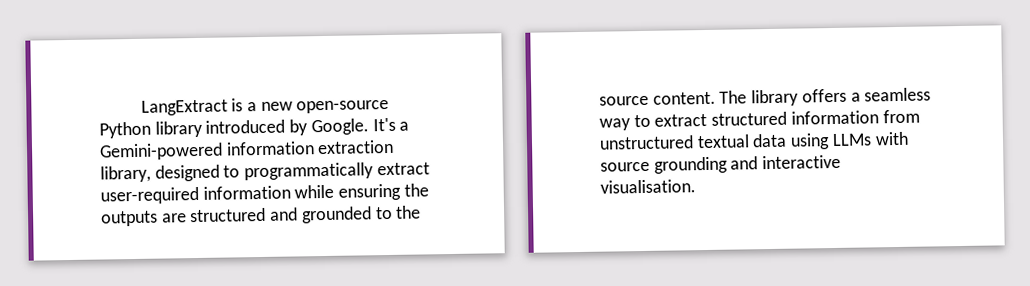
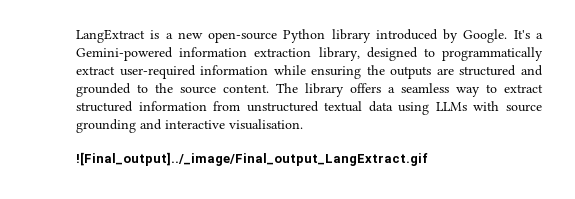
+ ![Final_output]../_image/Final_output_LangExtract.gif

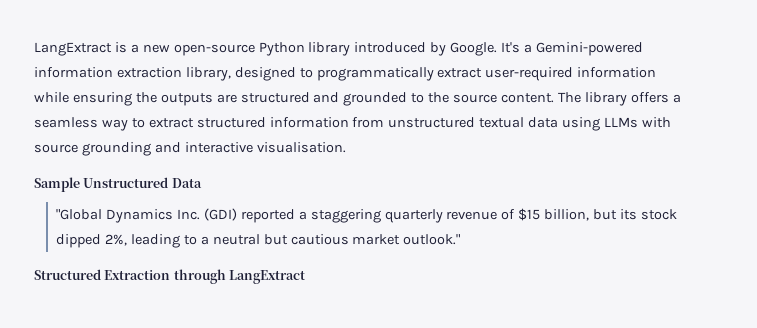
- ![Final_output]../_image/Final_output_LangExtract.gif
+ Sample Unstructured Data
+ "Global Dynamics Inc. (GDI) reported a staggering quarterly revenue of $15 billion, but its stock dipped 2%, leading to a neutral but cautious market outlook."
+ Structured Extraction through LangExtract

